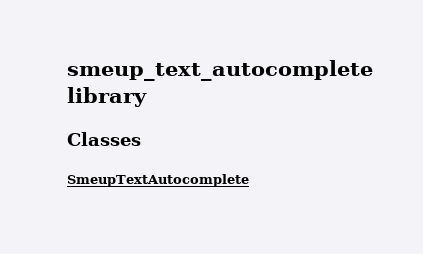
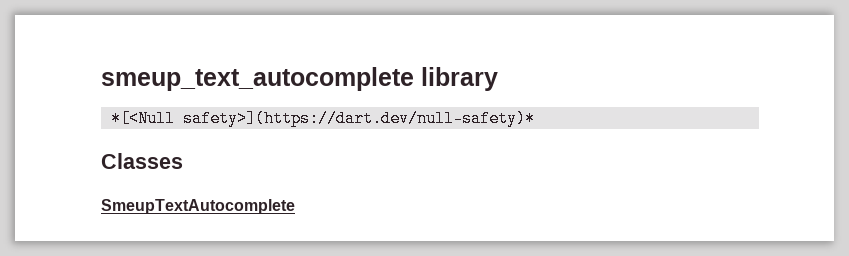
+ *[<Null safety>](https://dart.dev/null-safety)*

